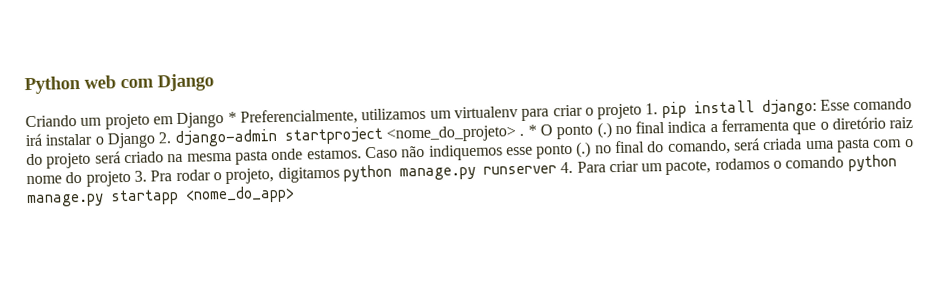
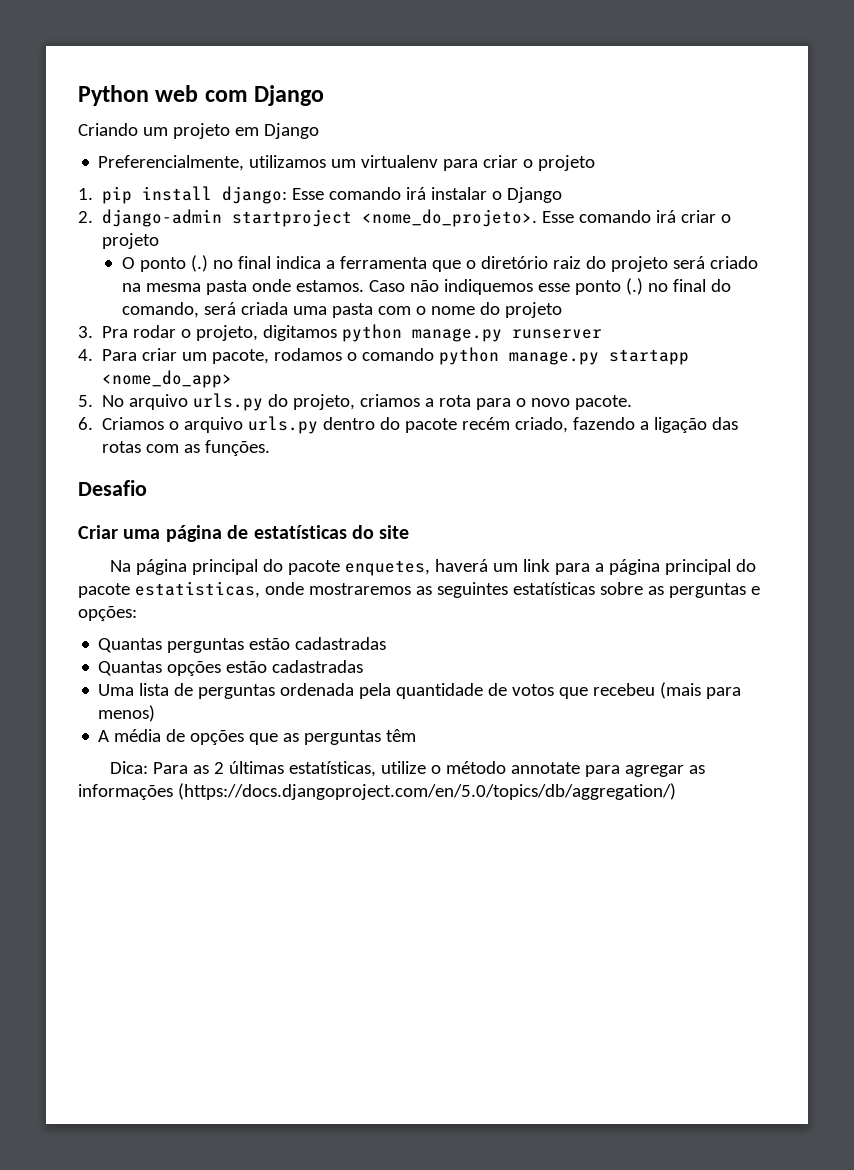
- Criando um projeto em Django * Preferencialmente, utilizamos um virtualenv para criar o projeto 1. pip install django: Esse comando irá instalar o Django 2. django-admin startproject <nome_do_projeto> . * O ponto (.) no final indica a ferramenta que o diretório raiz do projeto será criado na mesma pasta onde estamos.
+ Criando um projeto em Django
+ Preferencialmente, utilizamos um virtualenv para criar o projeto
+ 1. pip install django: Esse comando irá instalar o Django
+ 2. django-admin startproject <nome_do_projeto>. Esse comando irá criar o projeto
+ O ponto (.) no final indica a ferramenta que o diretório raiz do projeto será criado na mesma pasta onde estamos.
- Caso não indiquemos esse ponto (.) no final do comando, será criada uma pasta com o nome do projeto 3. Pra rodar o projeto, digitamos python manage.py runserver 4. Para criar um pacote, rodamos o comando python manage.py startapp <nome_do_app>
+ Caso não indiquemos esse ponto (.) no final do comando, será criada uma pasta com o nome do projeto
+ 3. Pra rodar o projeto, digitamos python manage.py runserver
+ 4. Para criar um pacote, rodamos o comando python manage.py startapp <nome_do_app>
+ 5. No arquivo urls.py do projeto, criamos a rota para o novo pacote.
+ 6. Criamos o arquivo urls.py dentro do pacote recém criado, fazendo a ligação das rotas com as funções.
+ Desafio
+ Criar uma página de estatísticas do site
+ Na página principal do pacote enquetes, haverá um link para a página principal do pacote estatisticas, onde mostraremos as seguintes estatísticas sobre as perguntas e opções:
+ Quantas perguntas estão cadastradas
+ Quantas opções estão cadastradas
+ Uma lista de perguntas ordenada pela quantidade de votos que recebeu (mais para menos)
+ A média de opções que as perguntas têm
+ Dica: Para as 2 últimas estatísticas, utilize o método annotate para agregar as informações (https://docs.djangoproject.com/en/5.0/topics/db/aggregation/)

